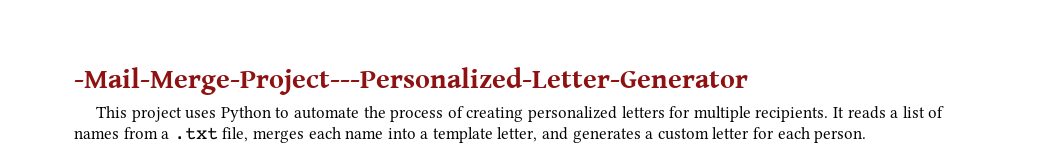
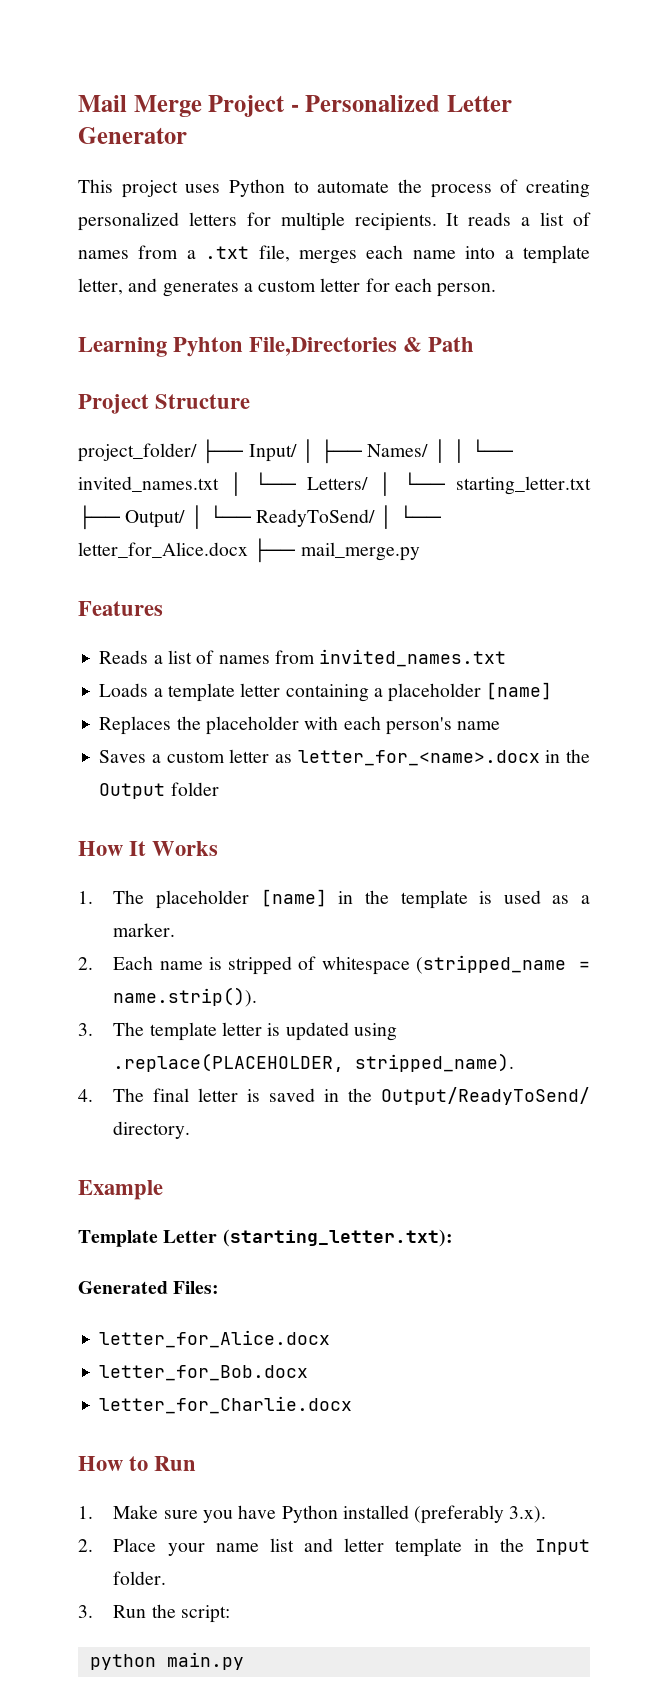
- -Mail-Merge-Project---Personalized-Letter-Generator
+ Mail Merge Project - Personalized Letter Generator
+ Learning Pyhton File,Directories & Path
+ Project Structure
+ project_folder/ ├── Input/ │ ├── Names/ │ │ └── invited_names.txt │ └── Letters/ │ └── starting_letter.txt ├── Output/ │ └── ReadyToSend/ │ └── letter_for_Alice.docx ├── mail_merge.py
+ Features
+ Reads a list of names from invited_names.txt
+ Loads a template letter containing a placeholder [name]
+ Replaces the placeholder with each person's name
+ Saves a custom letter as letter_for_<name>.docx in the Output folder
+ How It Works
+ 1. The placeholder [name] in the template is used as a marker.
+ 2. Each name is stripped of whitespace (stripped_name = name.strip()).
+ 3. The template letter is updated using .replace(PLACEHOLDER, stripped_name).
+ 4. The final letter is saved in the Output/ReadyToSend/ directory.
+ Example
+ Template Letter (starting_letter.txt):
+ Generated Files:
+ letter_for_Alice.docx
+ letter_for_Bob.docx
+ letter_for_Charlie.docx
+ How to Run
+ 1. Make sure you have Python installed (preferably 3.x).
+ 2. Place your name list and letter template in the Input folder.
+ 3. Run the script:
+ python main.py

